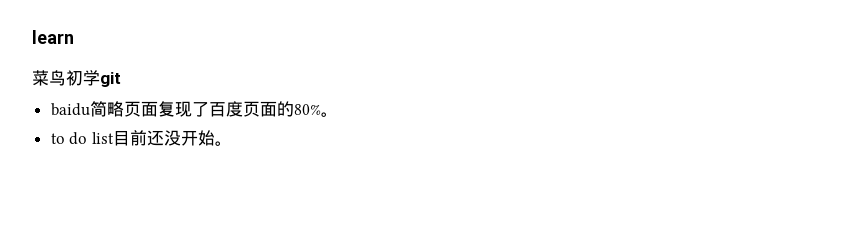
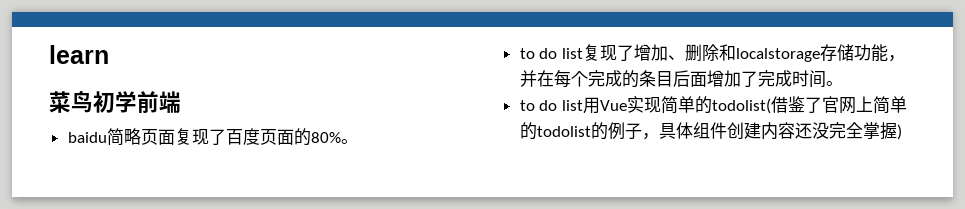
- 菜鸟初学git
+ 菜鸟初学前端
- to do list目前还没开始。
+ to do list复现了增加、删除和localstorage存储功能，并在每个完成的条目后面增加了完成时间。
+ to do list用Vue实现简单的todolist(借鉴了官网上简单的todolist的例子，具体组件创建内容还没完全掌握)

